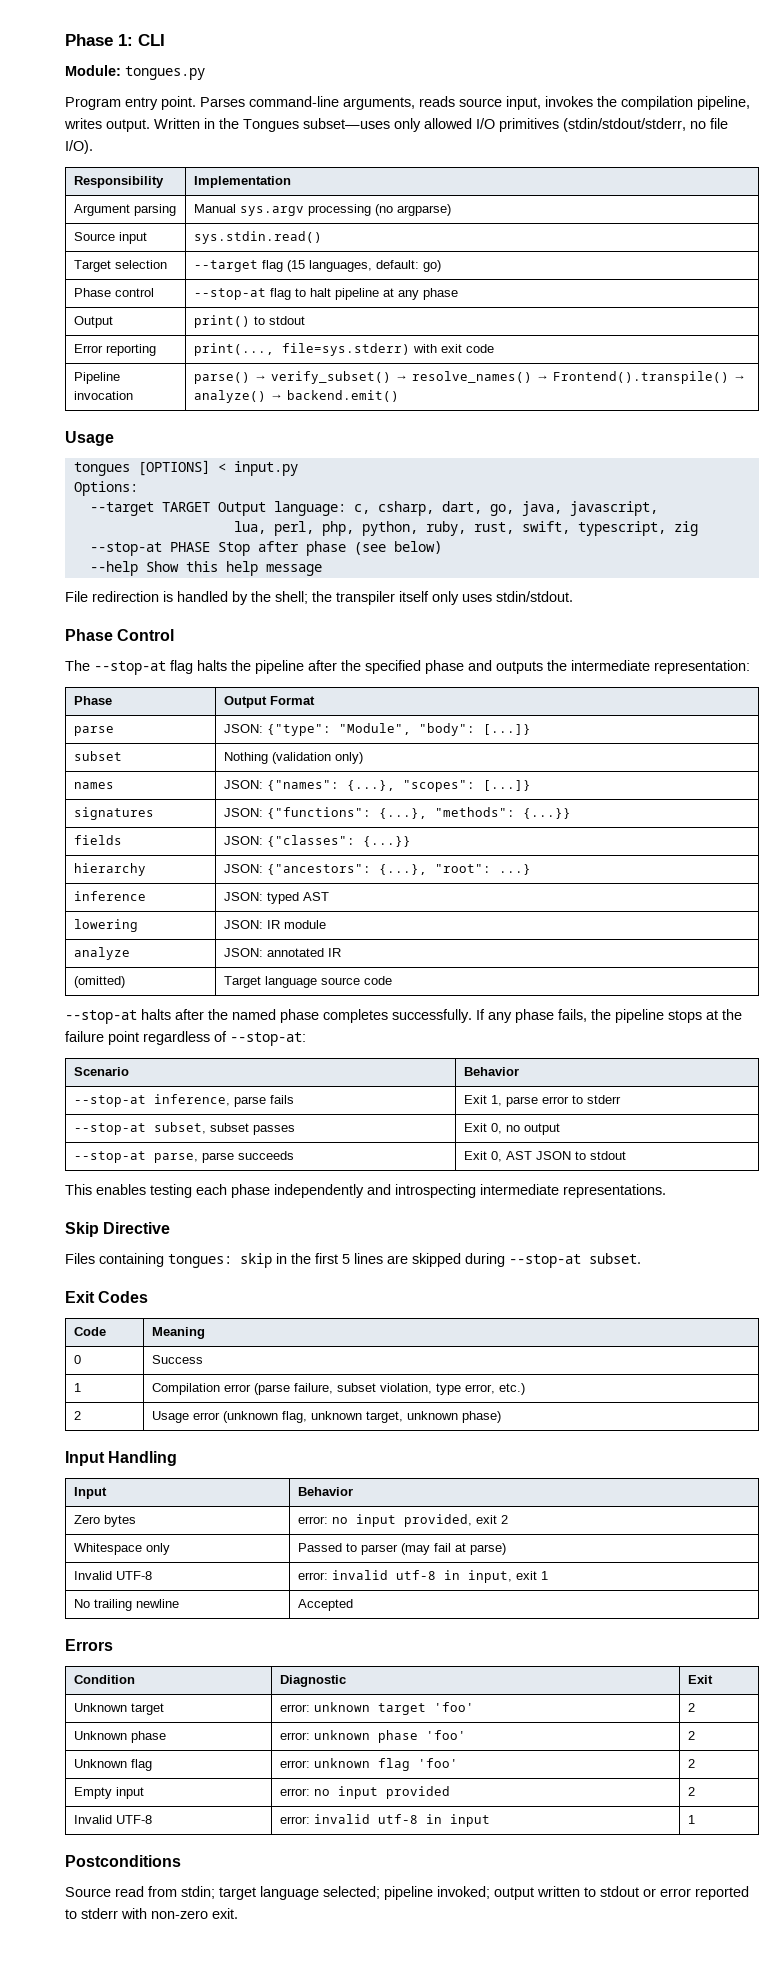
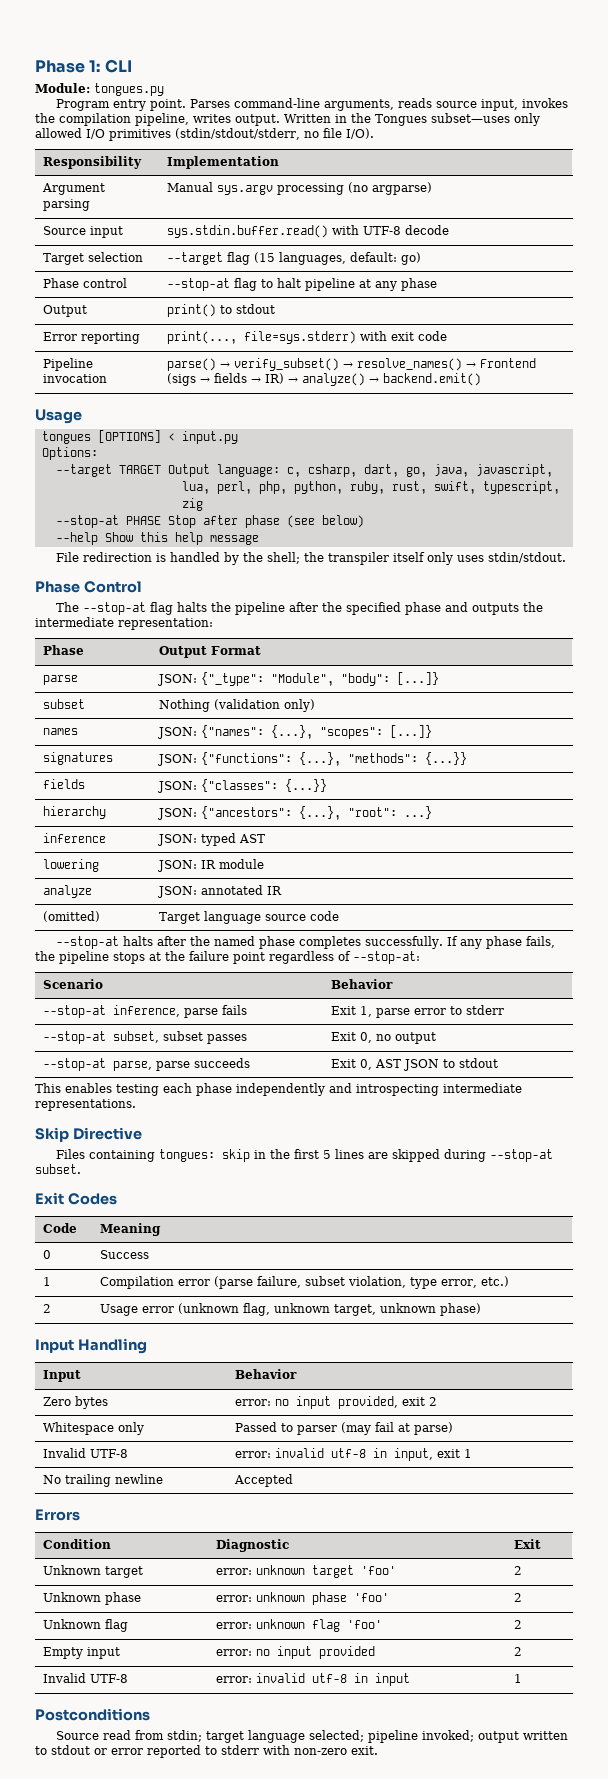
- Source input | sys.stdin.read()
+ Source input | sys.stdin.buffer.read() with UTF-8 decode
- Pipeline invocation | parse() → verify_subset() → resolve_names() → Frontend().transpile() → analyze() → backend.emit()
+ Pipeline invocation | parse() → verify_subset() → resolve_names() → Frontend (sigs → fields → IR) → analyze() → backend.emit()
- parse | JSON: {"type": "Module", "body": [...]}
+ parse | JSON: {"_type": "Module", "body": [...]}

